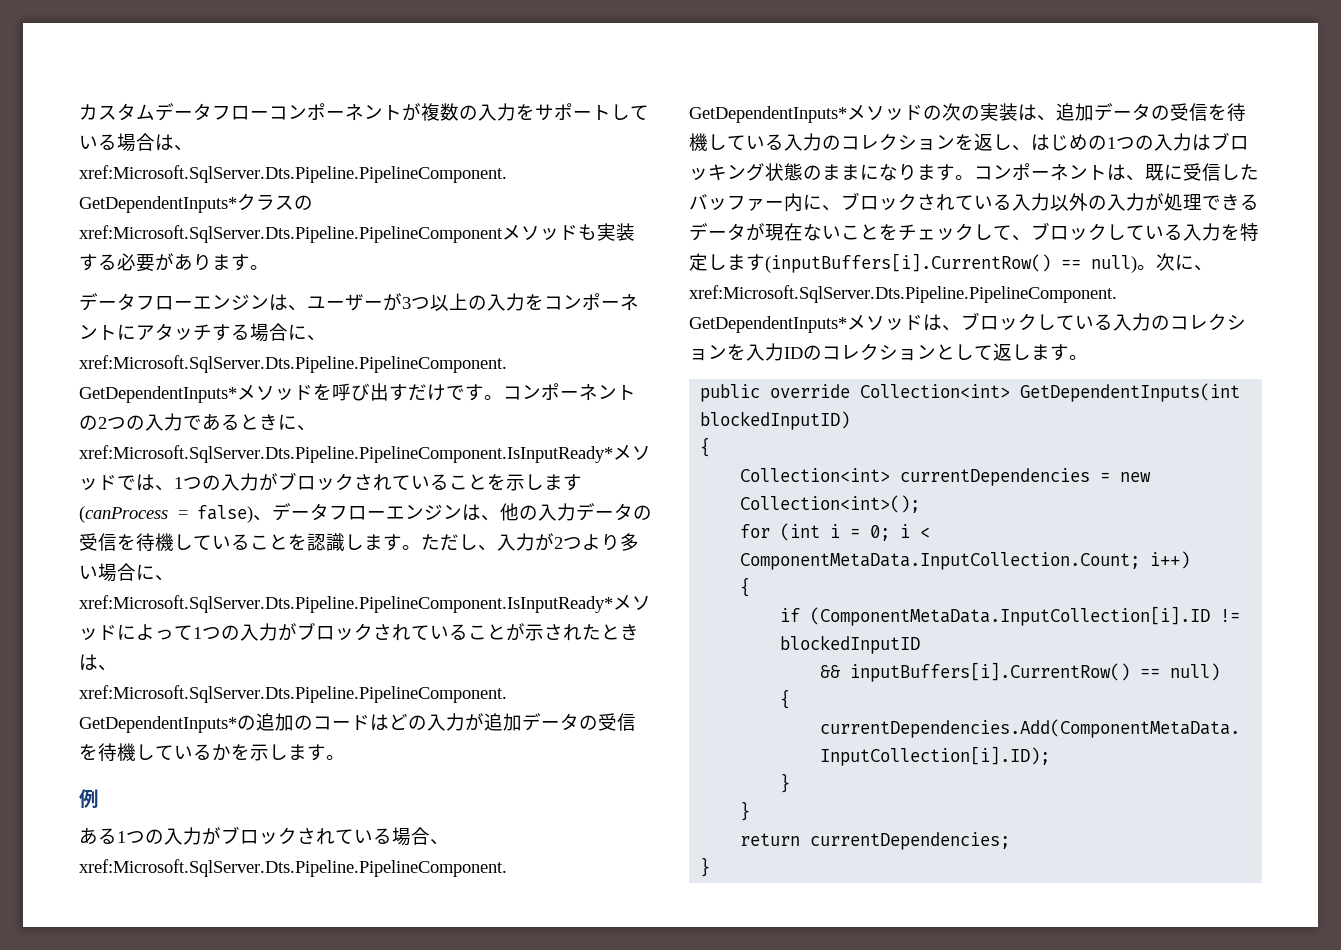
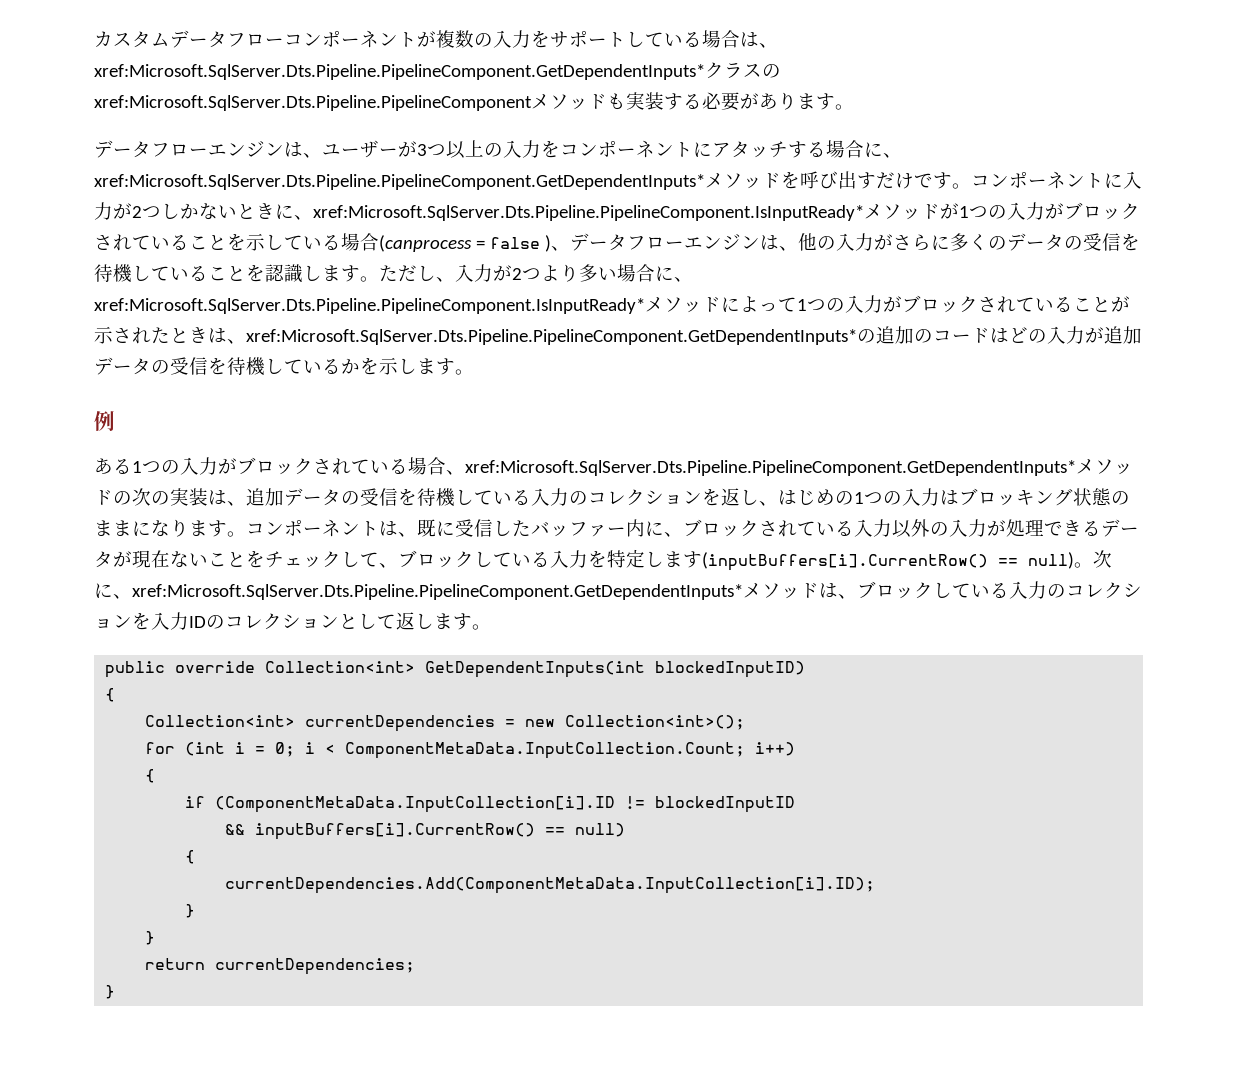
- コンポーネントの2つの入力であるときに、xref:Microsoft.SqlServer.Dts.Pipeline.PipelineComponent.IsInputReady*メソッドでは、1つの入力がブロックされていることを示します(canProcess = false)、データフローエンジンは、他の入力データの受信を待機していることを認識します。
+ コンポーネントに入力が2つしかないときに、xref:Microsoft.SqlServer.Dts.Pipeline.PipelineComponent.IsInputReady*メソッドが1つの入力がブロックされていることを示している場合(canprocess = false )、データフローエンジンは、他の入力がさらに多くのデータの受信を待機していることを認識します。

